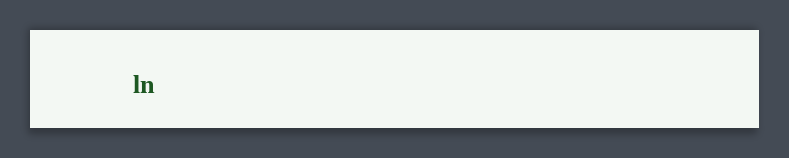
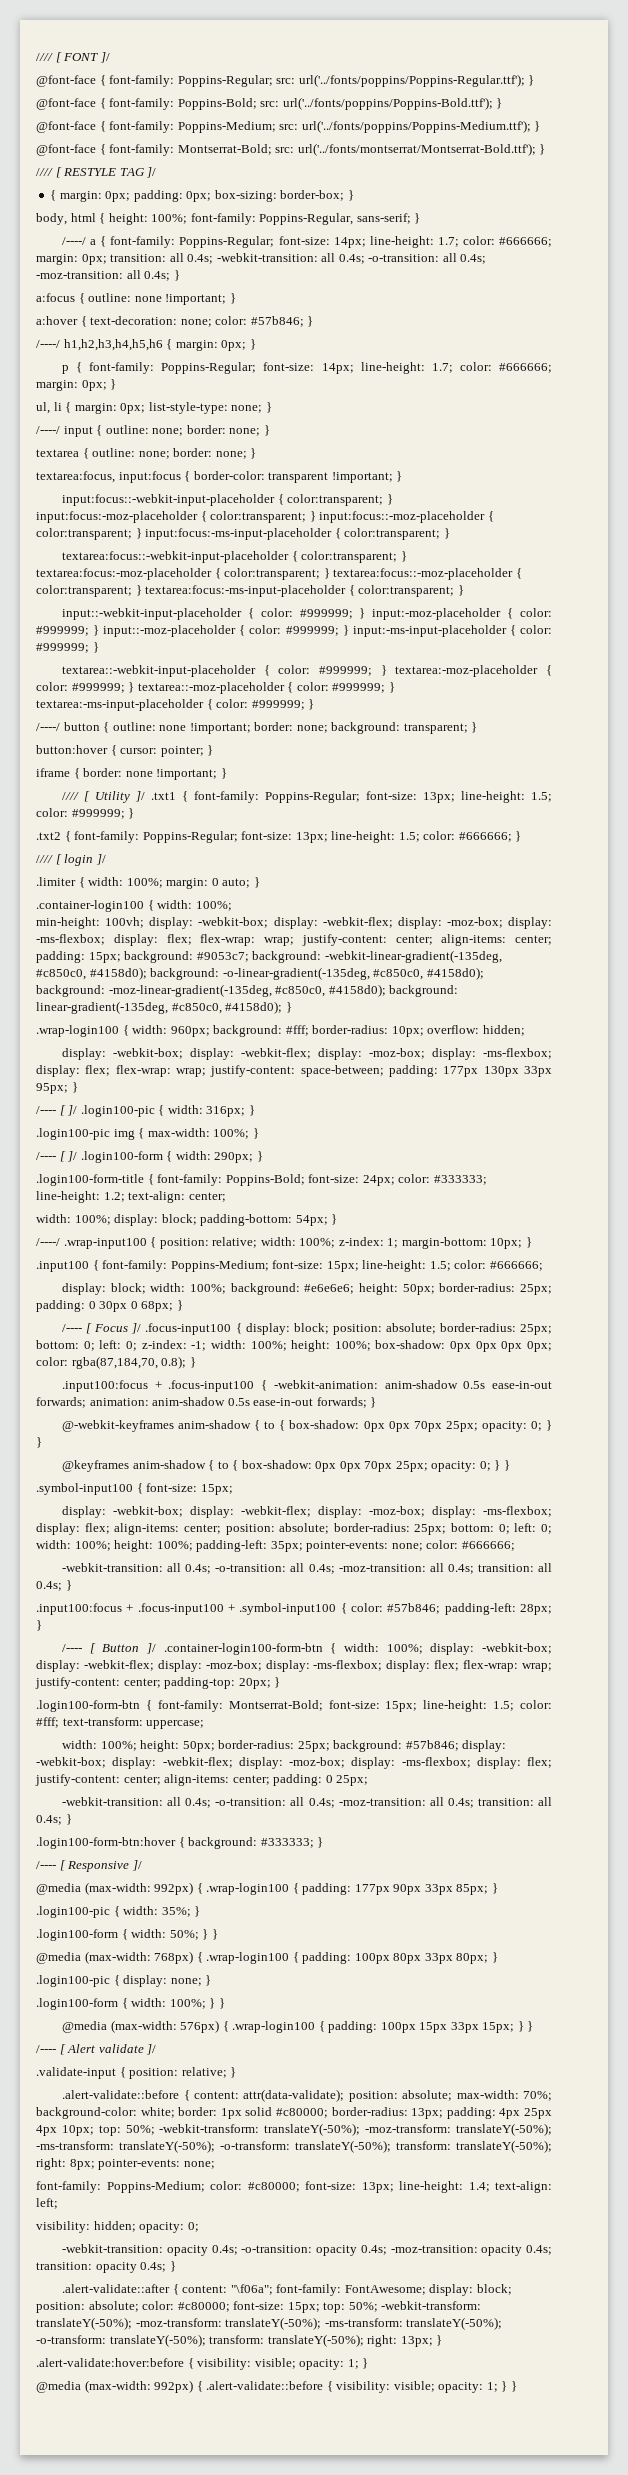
- ln
+ //// [ FONT ]/
+ @font-face { font-family: Poppins-Regular; src: url('../fonts/poppins/Poppins-Regular.ttf'); }
+ @font-face { font-family: Poppins-Bold; src: url('../fonts/poppins/Poppins-Bold.ttf'); }
+ @font-face { font-family: Poppins-Medium; src: url('../fonts/poppins/Poppins-Medium.ttf'); }
+ @font-face { font-family: Montserrat-Bold; src: url('../fonts/montserrat/Montserrat-Bold.ttf'); }
+ //// [ RESTYLE TAG ]/
+ { margin: 0px; padding: 0px; box-sizing: border-box; }
+ body, html { height: 100%; font-family: Poppins-Regular, sans-serif; }
+ /----/ a { font-family: Poppins-Regular; font-size: 14px; line-height: 1.7; color: #666666; margin: 0px; transition: all 0.4s; -webkit-transition: all 0.4s; -o-transition: all 0.4s; -moz-transition: all 0.4s; }
+ a:focus { outline: none !important; }
+ a:hover { text-decoration: none; color: #57b846; }
+ /----/ h1,h2,h3,h4,h5,h6 { margin: 0px; }
+ p { font-family: Poppins-Regular; font-size: 14px; line-height: 1.7; color: #666666; margin: 0px; }
+ ul, li { margin: 0px; list-style-type: none; }
+ /----/ input { outline: none; border: none; }
+ textarea { outline: none; border: none; }
+ textarea:focus, input:focus { border-color: transparent !important; }
+ input:focus::-webkit-input-placeholder { color:transparent; } input:focus:-moz-placeholder { color:transparent; } input:focus::-moz-placeholder { color:transparent; } input:focus:-ms-input-placeholder { color:transparent; }
+ textarea:focus::-webkit-input-placeholder { color:transparent; } textarea:focus:-moz-placeholder { color:transparent; } textarea:focus::-moz-placeholder { color:transparent; } textarea:focus:-ms-input-placeholder { color:transparent; }
+ input::-webkit-input-placeholder { color: #999999; } input:-moz-placeholder { color: #999999; } input::-moz-placeholder { color: #999999; } input:-ms-input-placeholder { color: #999999; }
+ textarea::-webkit-input-placeholder { color: #999999; } textarea:-moz-placeholder { color: #999999; } textarea::-moz-placeholder { color: #999999; } textarea:-ms-input-placeholder { color: #999999; }
+ /----/ button { outline: none !important; border: none; background: transparent; }
+ button:hover { cursor: pointer; }
+ iframe { border: none !important; }
+ //// [ Utility ]/ .txt1 { font-family: Poppins-Regular; font-size: 13px; line-height: 1.5; color: #999999; }
+ .txt2 { font-family: Poppins-Regular; font-size: 13px; line-height: 1.5; color: #666666; }
+ //// [ login ]/
+ .limiter { width: 100%; margin: 0 auto; }
+ .container-login100 { width: 100%;
+ min-height: 100vh; display: -webkit-box; display: -webkit-flex; display: -moz-box; display: -ms-flexbox; display: flex; flex-wrap: wrap; justify-content: center; align-items: center; padding: 15px; background: #9053c7; background: -webkit-linear-gradient(-135deg, #c850c0, #4158d0); background: -o-linear-gradient(-135deg, #c850c0, #4158d0); background: -moz-linear-gradient(-135deg, #c850c0, #4158d0); background: linear-gradient(-135deg, #c850c0, #4158d0); }
+ .wrap-login100 { width: 960px; background: #fff; border-radius: 10px; overflow: hidden;
+ display: -webkit-box; display: -webkit-flex; display: -moz-box; display: -ms-flexbox; display: flex; flex-wrap: wrap; justify-content: space-between; padding: 177px 130px 33px 95px; }
+ /---- [ ]/ .login100-pic { width: 316px; }
+ .login100-pic img { max-width: 100%; }
+ /---- [ ]/ .login100-form { width: 290px; }
+ .login100-form-title { font-family: Poppins-Bold; font-size: 24px; color: #333333; line-height: 1.2; text-align: center;
+ width: 100%; display: block; padding-bottom: 54px; }
+ /----/ .wrap-input100 { position: relative; width: 100%; z-index: 1; margin-bottom: 10px; }
+ .input100 { font-family: Poppins-Medium; font-size: 15px; line-height: 1.5; color: #666666;
+ display: block; width: 100%; background: #e6e6e6; height: 50px; border-radius: 25px; padding: 0 30px 0 68px; }
+ /---- [ Focus ]/ .focus-input100 { display: block; position: absolute; border-radius: 25px; bottom: 0; left: 0; z-index: -1; width: 100%; height: 100%; box-shadow: 0px 0px 0px 0px; color: rgba(87,184,70, 0.8); }
+ .input100:focus + .focus-input100 { -webkit-animation: anim-shadow 0.5s ease-in-out forwards; animation: anim-shadow 0.5s ease-in-out forwards; }
+ @-webkit-keyframes anim-shadow { to { box-shadow: 0px 0px 70px 25px; opacity: 0; } }
+ @keyframes anim-shadow { to { box-shadow: 0px 0px 70px 25px; opacity: 0; } }
+ .symbol-input100 { font-size: 15px;
+ display: -webkit-box; display: -webkit-flex; display: -moz-box; display: -ms-flexbox; display: flex; align-items: center; position: absolute; border-radius: 25px; bottom: 0; left: 0; width: 100%; height: 100%; padding-left: 35px; pointer-events: none; color: #666666;
+ -webkit-transition: all 0.4s; -o-transition: all 0.4s; -moz-transition: all 0.4s; transition: all 0.4s; }
+ .input100:focus + .focus-input100 + .symbol-input100 { color: #57b846; padding-left: 28px; }
+ /---- [ Button ]/ .container-login100-form-btn { width: 100%; display: -webkit-box; display: -webkit-flex; display: -moz-box; display: -ms-flexbox; display: flex; flex-wrap: wrap; justify-content: center; padding-top: 20px; }
+ .login100-form-btn { font-family: Montserrat-Bold; font-size: 15px; line-height: 1.5; color: #fff; text-transform: uppercase;
+ width: 100%; height: 50px; border-radius: 25px; background: #57b846; display: -webkit-box; display: -webkit-flex; display: -moz-box; display: -ms-flexbox; display: flex; justify-content: center; align-items: center; padding: 0 25px;
+ -webkit-transition: all 0.4s; -o-transition: all 0.4s; -moz-transition: all 0.4s; transition: all 0.4s; }
+ .login100-form-btn:hover { background: #333333; }
+ /---- [ Responsive ]/
+ @media (max-width: 992px) { .wrap-login100 { padding: 177px 90px 33px 85px; }
+ .login100-pic { width: 35%; }
+ .login100-form { width: 50%; } }
+ @media (max-width: 768px) { .wrap-login100 { padding: 100px 80px 33px 80px; }
+ .login100-pic { display: none; }
+ .login100-form { width: 100%; } }
+ @media (max-width: 576px) { .wrap-login100 { padding: 100px 15px 33px 15px; } }
+ /---- [ Alert validate ]/
+ .validate-input { position: relative; }
+ .alert-validate::before { content: attr(data-validate); position: absolute; max-width: 70%; background-color: white; border: 1px solid #c80000; border-radius: 13px; padding: 4px 25px 4px 10px; top: 50%; -webkit-transform: translateY(-50%); -moz-transform: translateY(-50%); -ms-transform: translateY(-50%); -o-transform: translateY(-50%); transform: translateY(-50%); right: 8px; pointer-events: none;
+ font-family: Poppins-Medium; color: #c80000; font-size: 13px; line-height: 1.4; text-align: left;
+ visibility: hidden; opacity: 0;
+ -webkit-transition: opacity 0.4s; -o-transition: opacity 0.4s; -moz-transition: opacity 0.4s; transition: opacity 0.4s; }
+ .alert-validate::after { content: "\f06a"; font-family: FontAwesome; display: block; position: absolute; color: #c80000; font-size: 15px; top: 50%; -webkit-transform: translateY(-50%); -moz-transform: translateY(-50%); -ms-transform: translateY(-50%); -o-transform: translateY(-50%); transform: translateY(-50%); right: 13px; }
+ .alert-validate:hover:before { visibility: visible; opacity: 1; }
+ @media (max-width: 992px) { .alert-validate::before { visibility: visible; opacity: 1; } }

